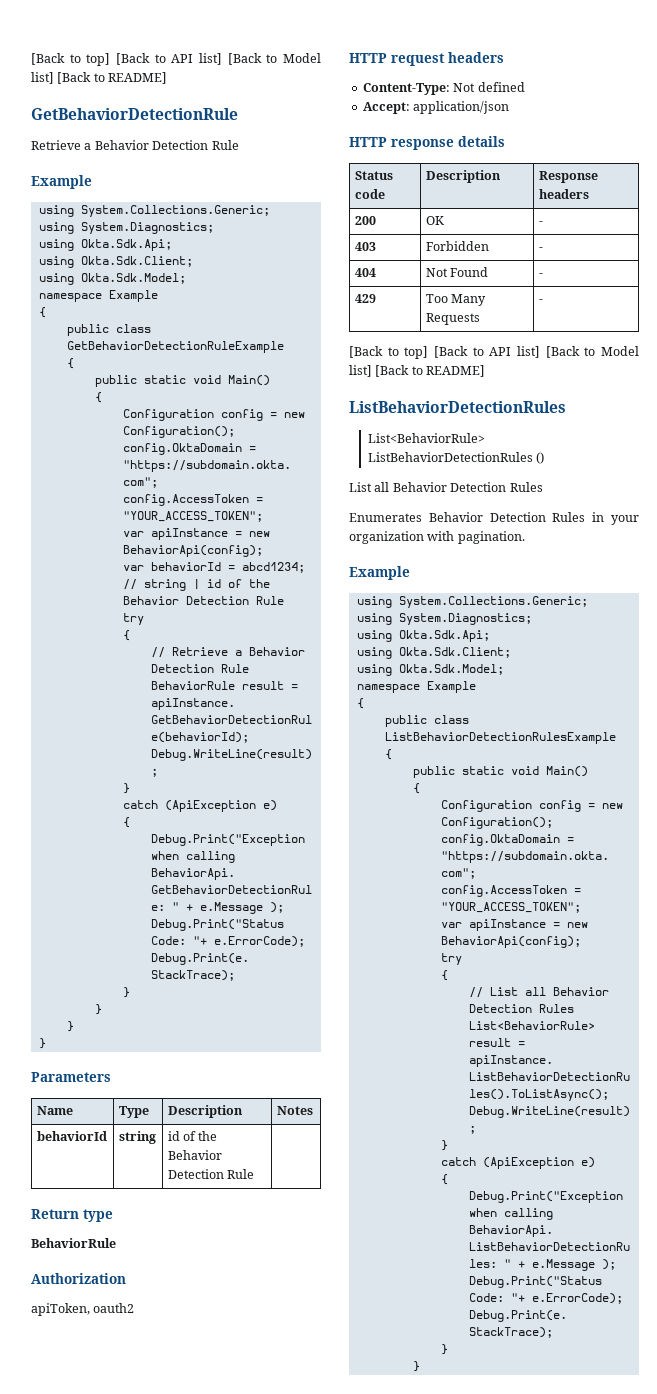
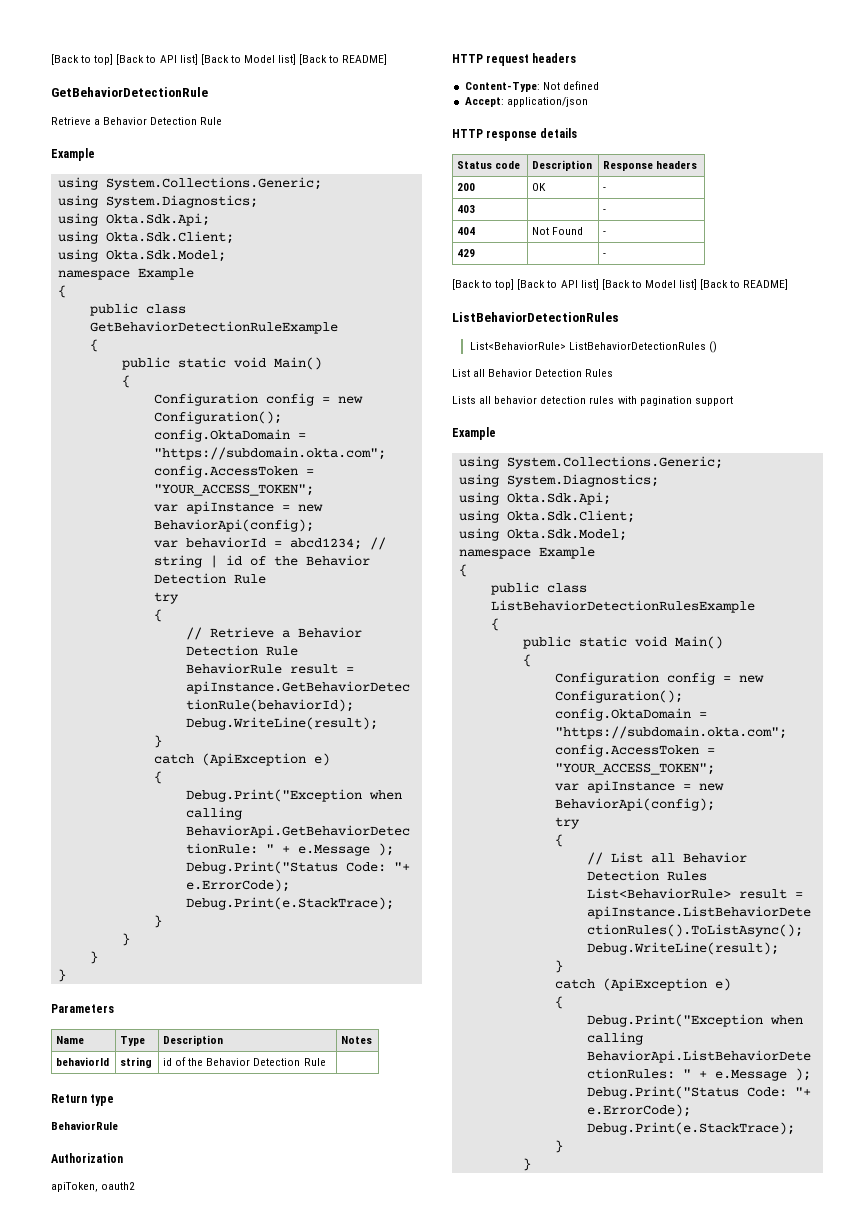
- 403 | Forbidden | -
+ 403 | | -
- 429 | Too Many Requests | -
+ 429 | | -
- Enumerates Behavior Detection Rules in your organization with pagination.
+ Lists all behavior detection rules with pagination support

